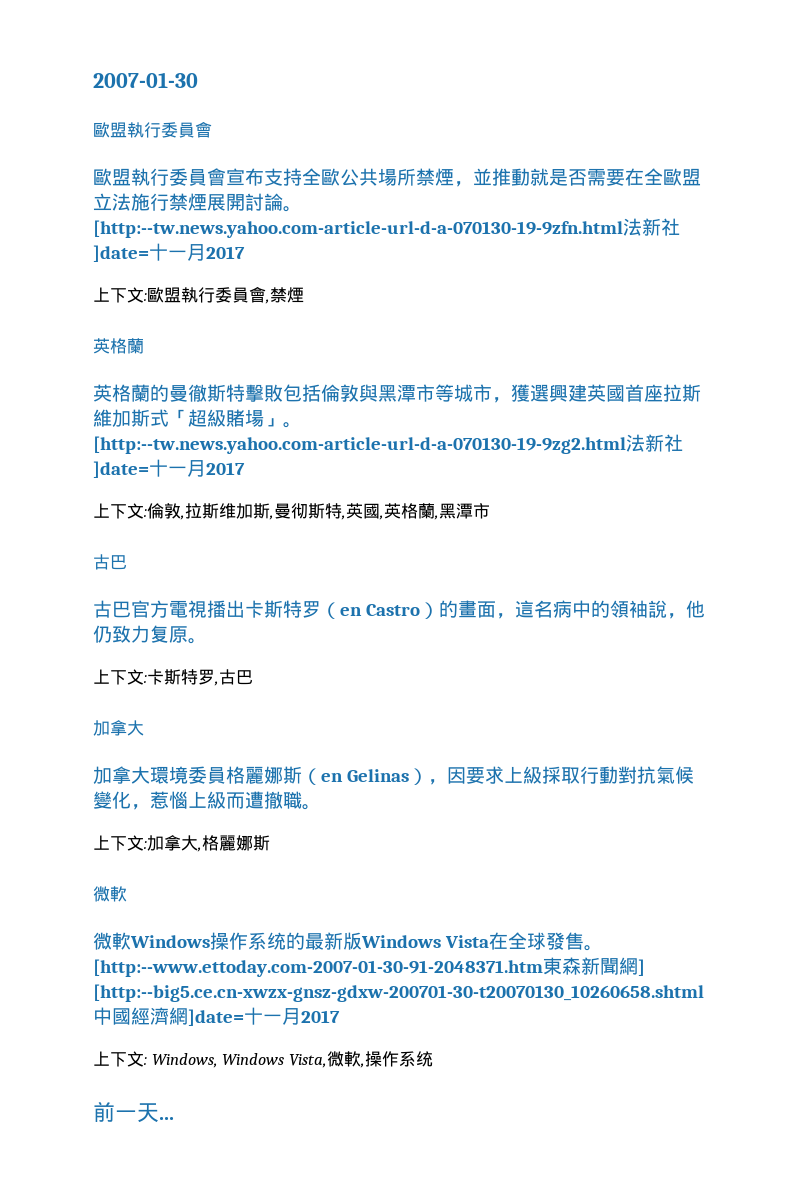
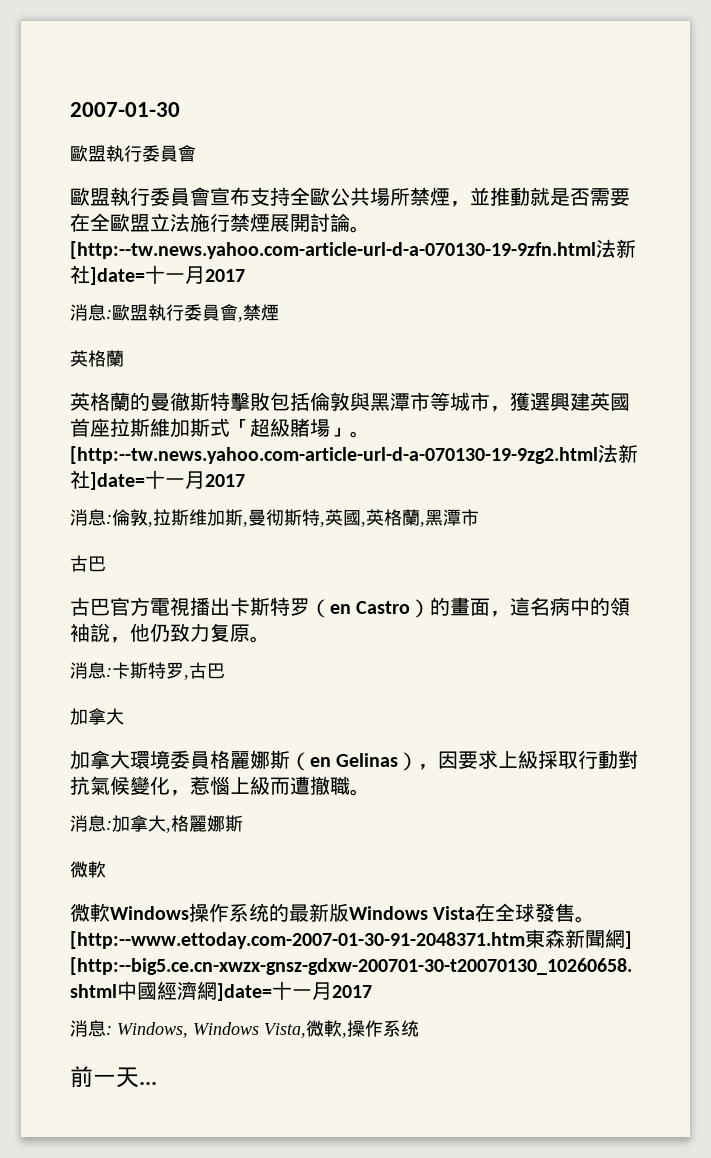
- 上下文:歐盟執行委員會,禁煙
+ 消息:歐盟執行委員會,禁煙
- 上下文:倫敦,拉斯维加斯,曼彻斯特,英國,英格蘭,黑潭市
+ 消息:倫敦,拉斯维加斯,曼彻斯特,英國,英格蘭,黑潭市
- 上下文:卡斯特罗,古巴
+ 消息:卡斯特罗,古巴
- 上下文:加拿大,格麗娜斯
+ 消息:加拿大,格麗娜斯
- 上下文: Windows, Windows Vista,微軟,操作系统
+ 消息: Windows, Windows Vista,微軟,操作系统

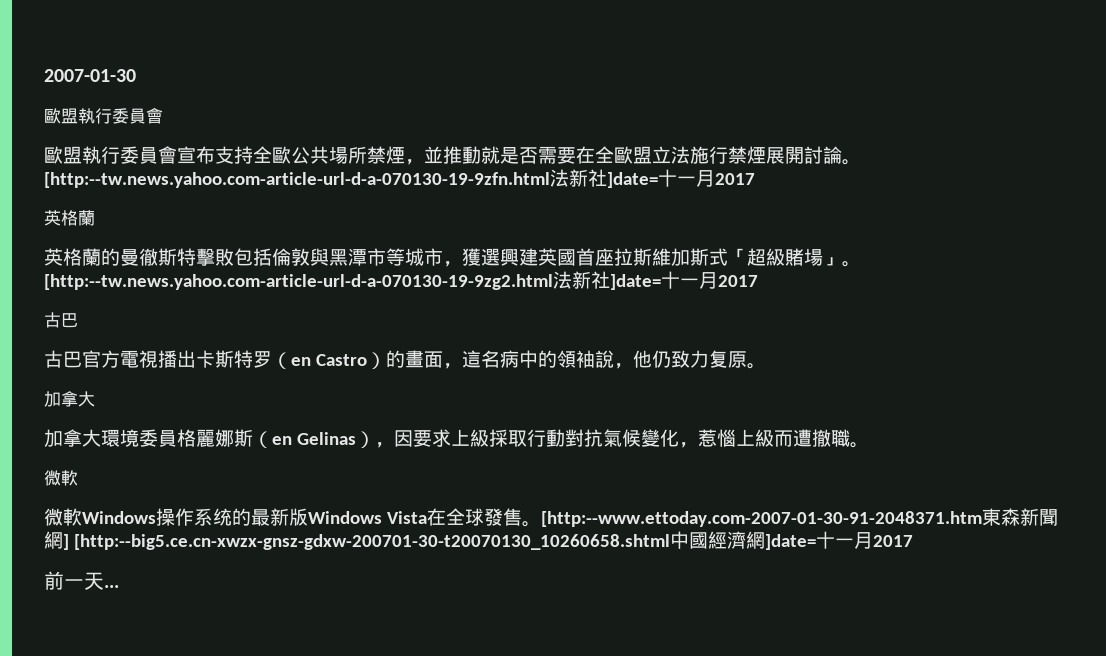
- 消息:歐盟執行委員會,禁煙
- 消息:倫敦,拉斯维加斯,曼彻斯特,英國,英格蘭,黑潭市
- 消息:卡斯特罗,古巴
- 消息:加拿大,格麗娜斯
- 消息: Windows, Windows Vista,微軟,操作系统

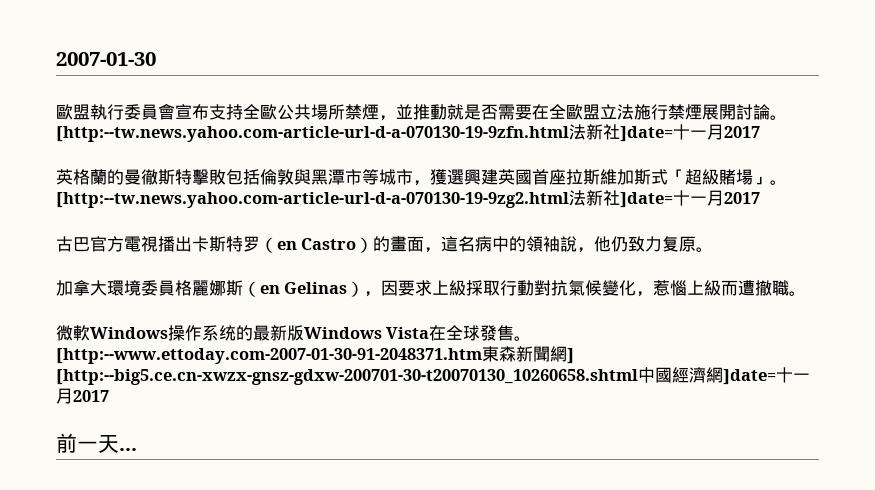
  2007-01-30
- 歐盟執行委員會
  [http:--tw.news.yahoo.com-article-url-d-a-070130-19-9zfn.html法新社]date=十一月2017
- 英格蘭
  [http:--tw.news.yahoo.com-article-url-d-a-070130-19-9zg2.html法新社]date=十一月2017
- 古巴
  古巴官方電視播出卡斯特罗（en Castro）的畫面，這名病中的領袖說，他仍致力复原。
- 加拿大
  加拿大環境委員格麗娜斯（en Gelinas），因要求上級採取行動對抗氣候變化，惹惱上級而遭撤職。
- 微軟

